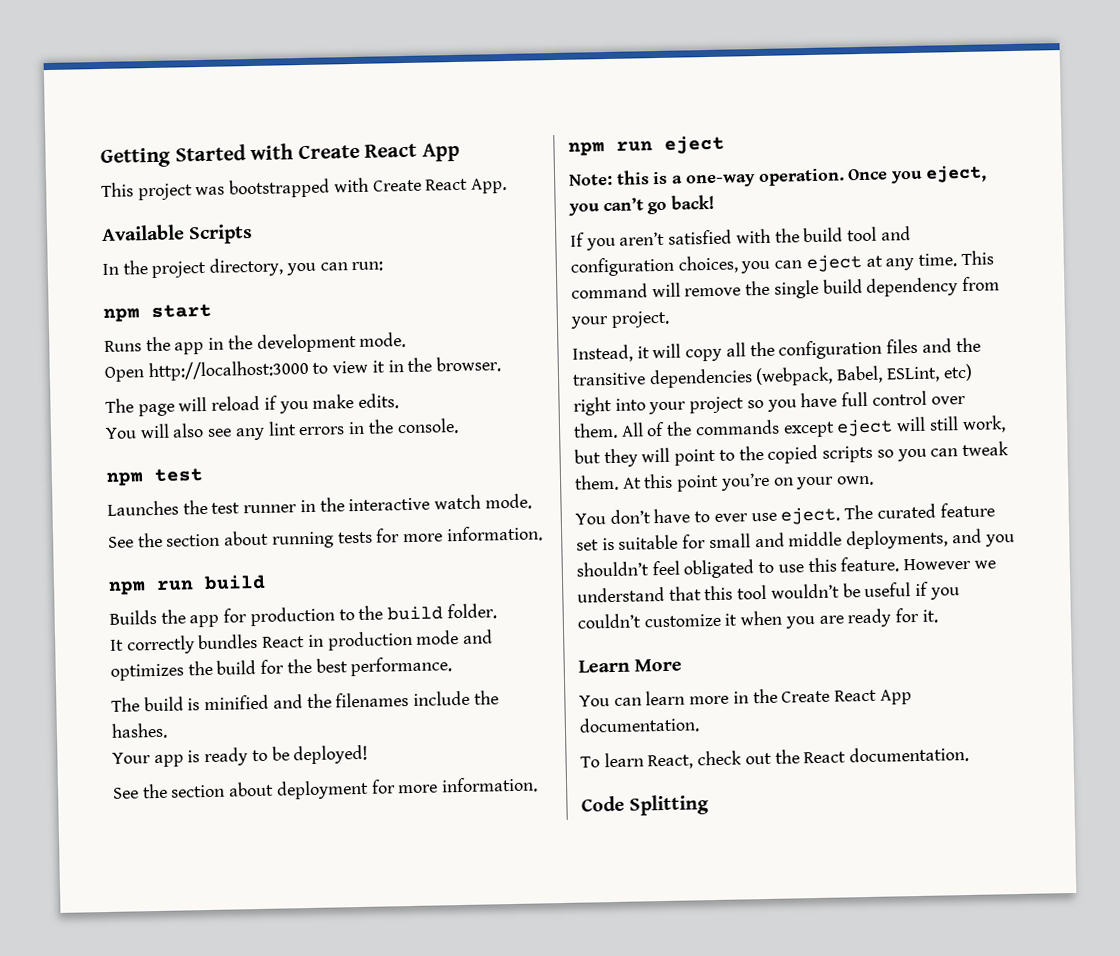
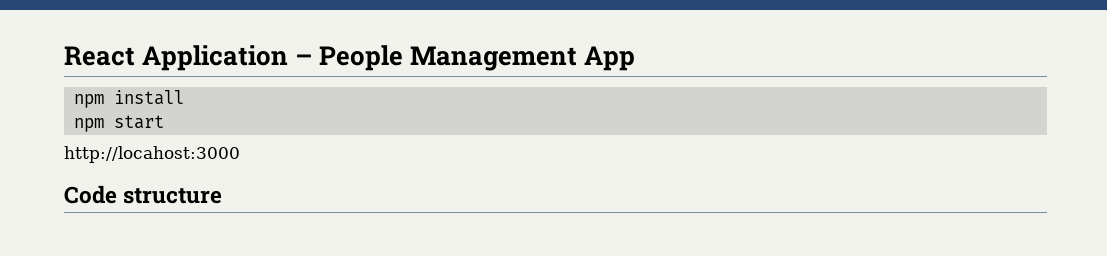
- Getting Started with Create React App
- This project was bootstrapped with Create React App.
- Available Scripts
- In the project directory, you can run:
+ React Application – People Management App
+ npm install
  npm start
- Runs the app in the development mode.
- Open http://localhost:3000 to view it in the browser.
- The page will reload if you make edits.
- You will also see any lint errors in the console.
- npm test
- Launches the test runner in the interactive watch mode.
- See the section about running tests for more information.
- npm run build
- Builds the app for production to the build folder.
- It correctly bundles React in production mode and optimizes the build for the best performance.
- The build is minified and the filenames include the hashes.
- Your app is ready to be deployed!
- See the section about deployment for more information.
- npm run eject
- Note: this is a one-way operation. Once you eject, you can’t go back!
- If you aren’t satisfied with the build tool and configuration choices, you can eject at any time. This command will remove the single build dependency from your project.
- Instead, it will copy all the configuration files and the transitive dependencies (webpack, Babel, ESLint, etc) right into your project so you have full control over them. All of the commands except eject will still work, but they will point to the copied scripts so you can tweak them. At this point you’re on your own.
- You don’t have to ever use eject. The curated feature set is suitable for small and middle deployments, and you shouldn’t feel obligated to use this feature. However we understand that this tool wouldn’t be useful if you couldn’t customize it when you are ready for it.
- Learn More
- You can learn more in the Create React App documentation.
- To learn React, check out the React documentation.
+ http://locahost:3000
- Code Splitting
+ Code structure

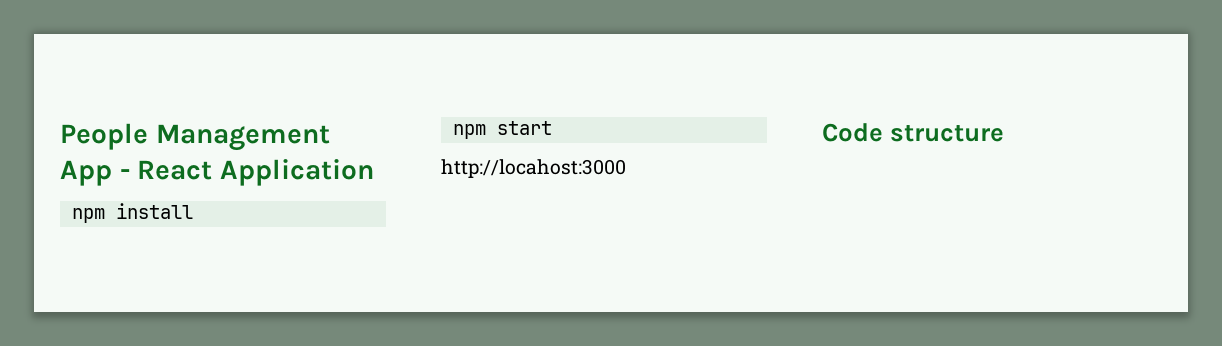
- React Application – People Management App
+ People Management App - React Application

